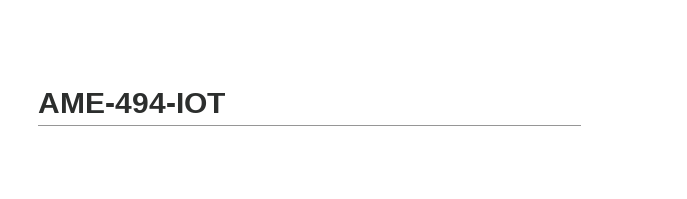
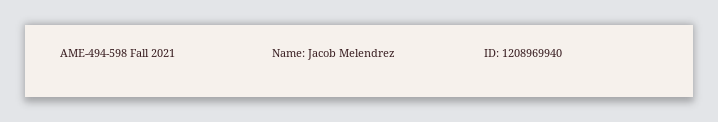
- AME-494-IOT
+ AME-494-598 Fall 2021
+ Name: Jacob Melendrez
+ ID: 1208969940

